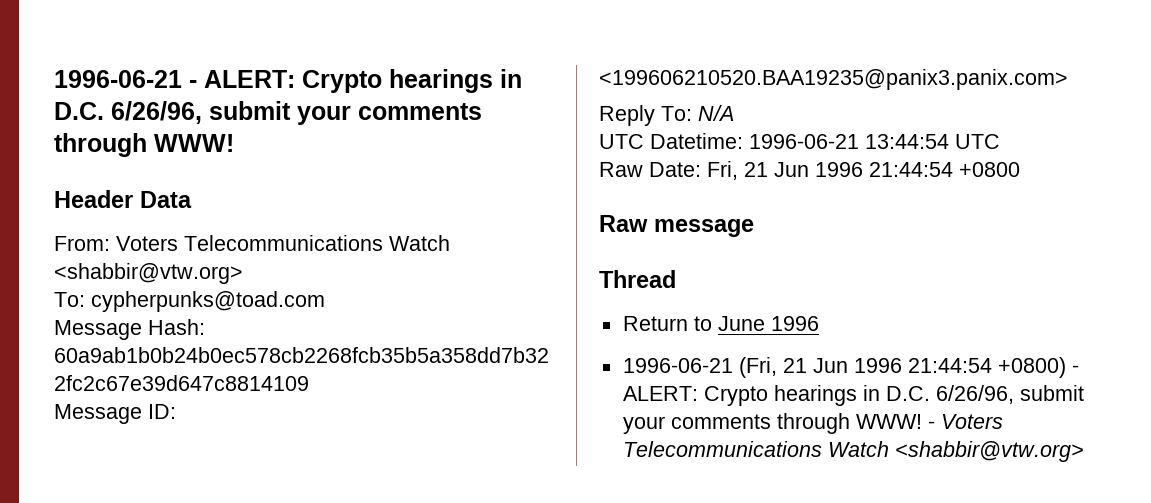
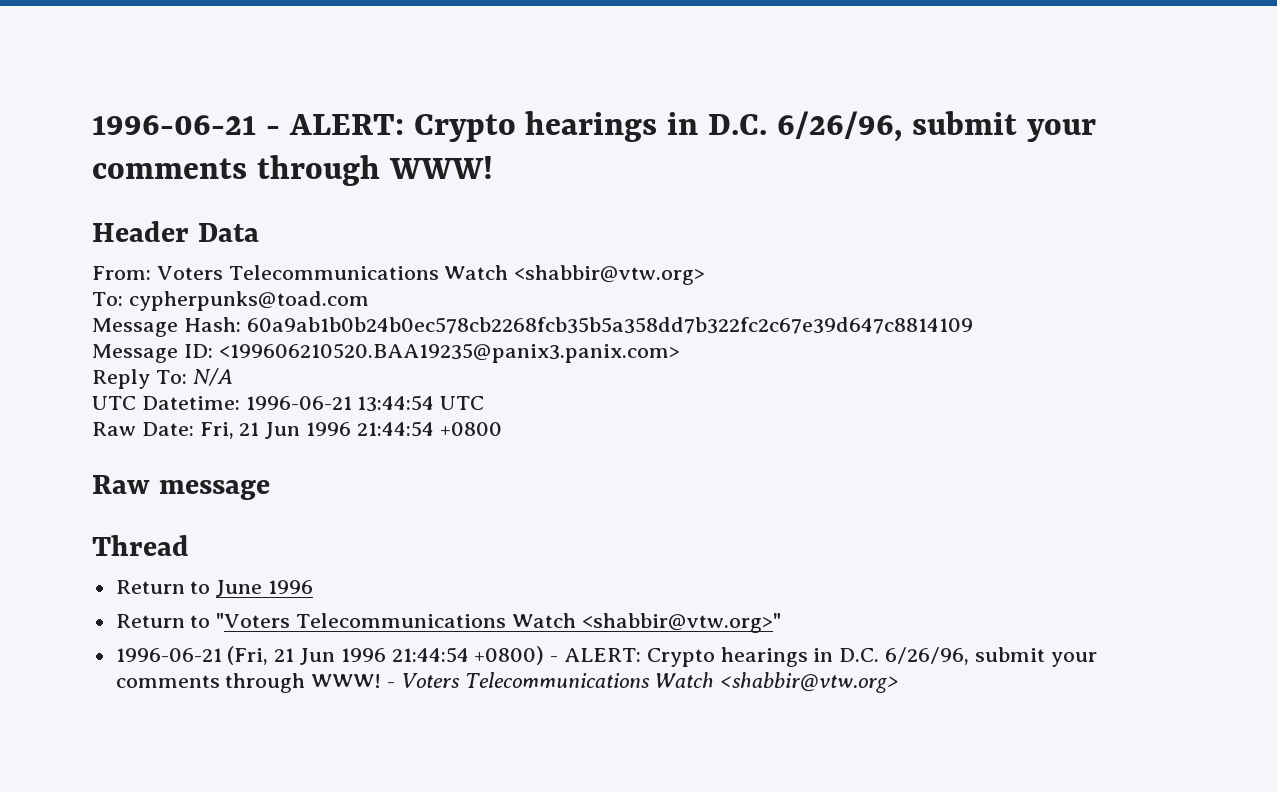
+ Return to "Voters Telecommunications Watch <shabbir@vtw.org>"

